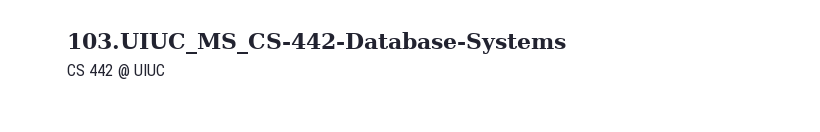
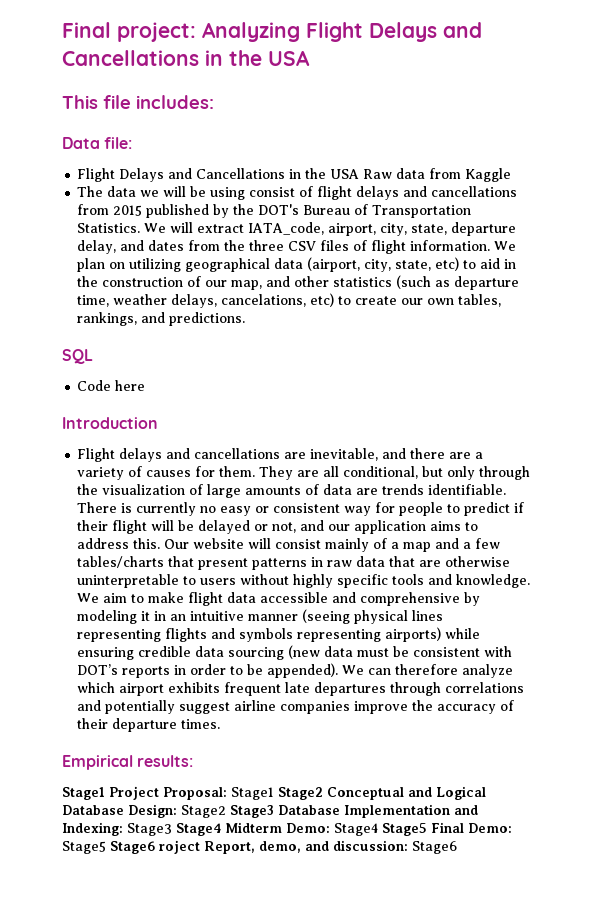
- 103.UIUC_MS_CS-442-Database-Systems
- CS 442 @ UIUC
+ Final project: Analyzing Flight Delays and Cancellations in the USA
+ This file includes:
+ Data file:
+ Flight Delays and Cancellations in the USA Raw data from Kaggle
+ The data we will be using consist of flight delays and cancellations from 2015 published by the DOT's Bureau of Transportation Statistics. We will extract IATA_code, airport, city, state, departure delay, and dates from the three CSV files of flight information. We plan on utilizing geographical data (airport, city, state, etc) to aid in the construction of our map, and other statistics (such as departure time, weather delays, cancelations, etc) to create our own tables, rankings, and predictions.
+ SQL
+ Code here
+ Introduction
+ Flight delays and cancellations are inevitable, and there are a variety of causes for them. They are all conditional, but only through the visualization of large amounts of data are trends identifiable. There is currently no easy or consistent way for people to predict if their flight will be delayed or not, and our application aims to address this. Our website will consist mainly of a map and a few tables/charts that present patterns in raw data that are otherwise uninterpretable to users without highly specific tools and knowledge. We aim to make flight data accessible and comprehensive by modeling it in an intuitive manner (seeing physical lines representing flights and symbols representing airports) while ensuring credible data sourcing (new data must be consistent with DOT’s reports in order to be appended). We can therefore analyze which airport exhibits frequent late departures through correlations and potentially suggest airline companies improve the accuracy of their departure times.
+ Empirical results:
+ Stage1 Project Proposal: Stage1 Stage2 Conceptual and Logical Database Design: Stage2 Stage3 Database Implementation and Indexing: Stage3 Stage4 Midterm Demo: Stage4 Stage5 Final Demo: Stage5 Stage6 roject Report, demo, and discussion: Stage6

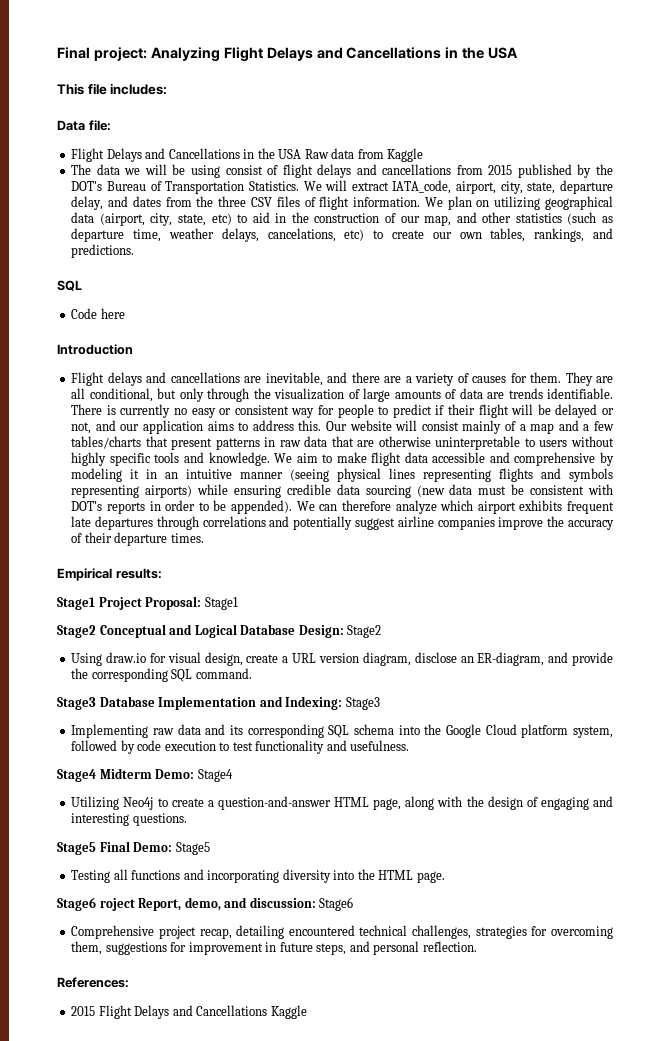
- Stage1 Project Proposal: Stage1 Stage2 Conceptual and Logical Database Design: Stage2 Stage3 Database Implementation and Indexing: Stage3 Stage4 Midterm Demo: Stage4 Stage5 Final Demo: Stage5 Stage6 roject Report, demo, and discussion: Stage6
+ Stage1 Project Proposal: Stage1
+ Stage2 Conceptual and Logical Database Design: Stage2
+ Using draw.io for visual design, create a URL version diagram, disclose an ER-diagram, and provide the corresponding SQL command.
+ Stage3 Database Implementation and Indexing: Stage3
+ Implementing raw data and its corresponding SQL schema into the Google Cloud platform system, followed by code execution to test functionality and usefulness.
+ Stage4 Midterm Demo: Stage4
+ Utilizing Neo4j to create a question-and-answer HTML page, along with the design of engaging and interesting questions.
+ Stage5 Final Demo: Stage5
+ Testing all functions and incorporating diversity into the HTML page.
+ Stage6 roject Report, demo, and discussion: Stage6
+ Comprehensive project recap, detailing encountered technical challenges, strategies for overcoming them, suggestions for improvement in future steps, and personal reflection.
+ References:
+ 2015 Flight Delays and Cancellations Kaggle

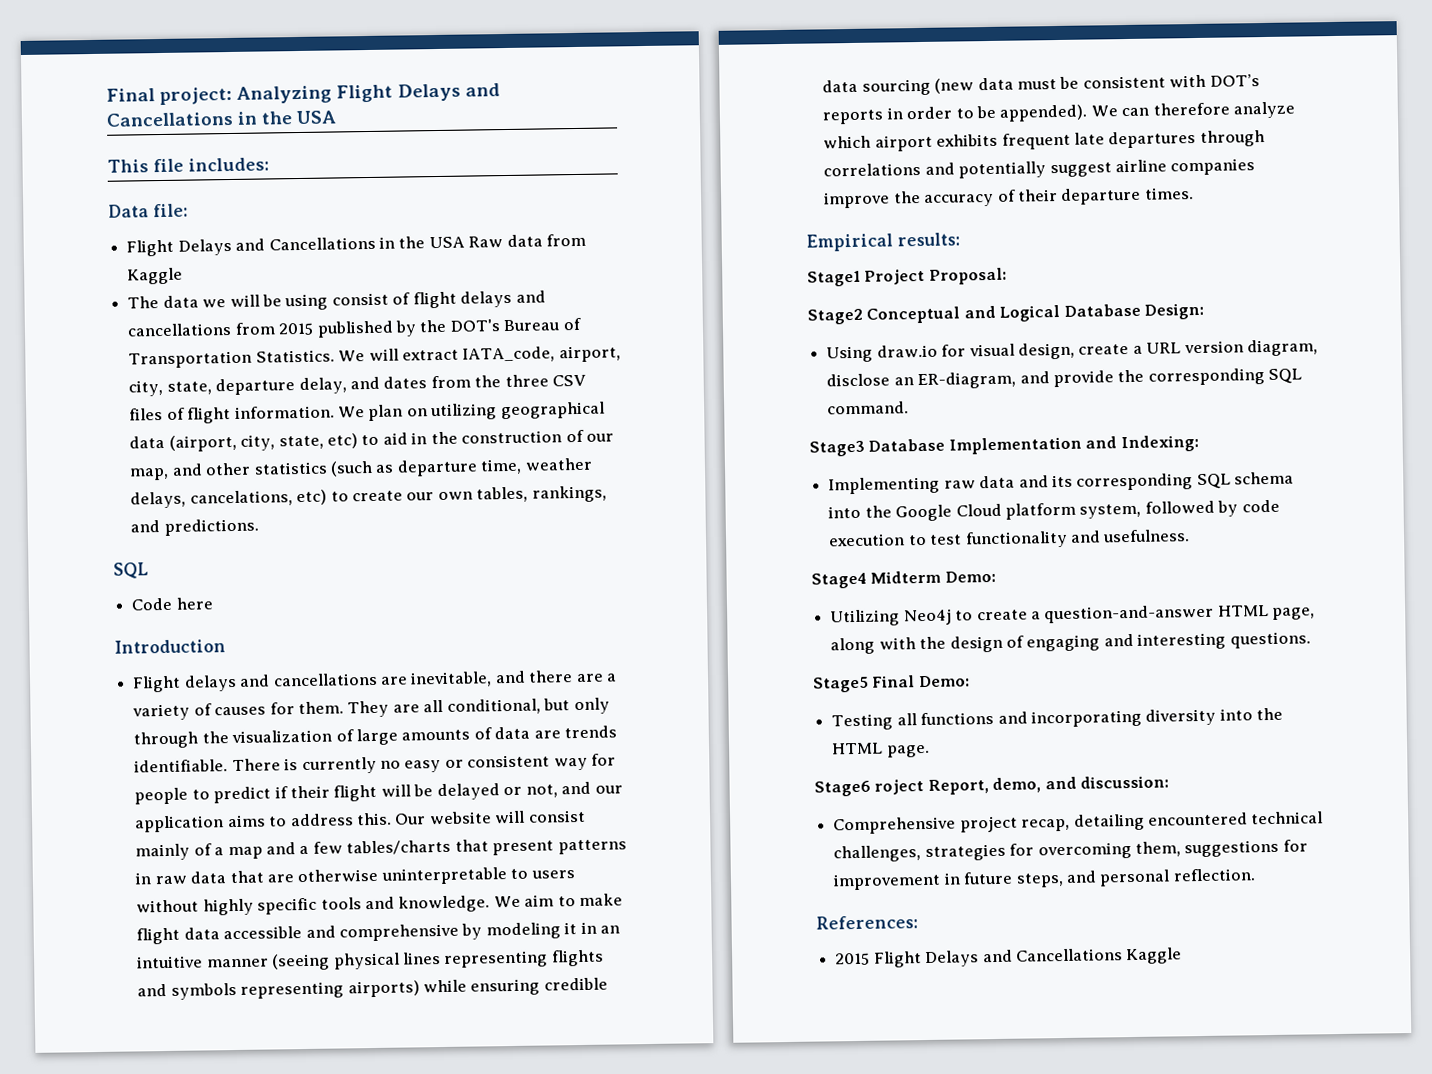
- Stage1 Project Proposal: Stage1
+ Stage1 Project Proposal:
- Stage2 Conceptual and Logical Database Design: Stage2
+ Stage2 Conceptual and Logical Database Design:
- Stage3 Database Implementation and Indexing: Stage3
+ Stage3 Database Implementation and Indexing:
- Stage4 Midterm Demo: Stage4
+ Stage4 Midterm Demo:
- Stage5 Final Demo: Stage5
+ Stage5 Final Demo:
- Stage6 roject Report, demo, and discussion: Stage6
+ Stage6 roject Report, demo, and discussion:

